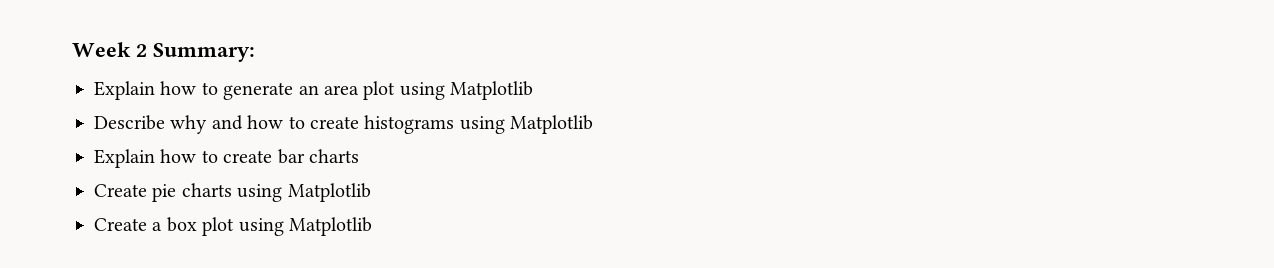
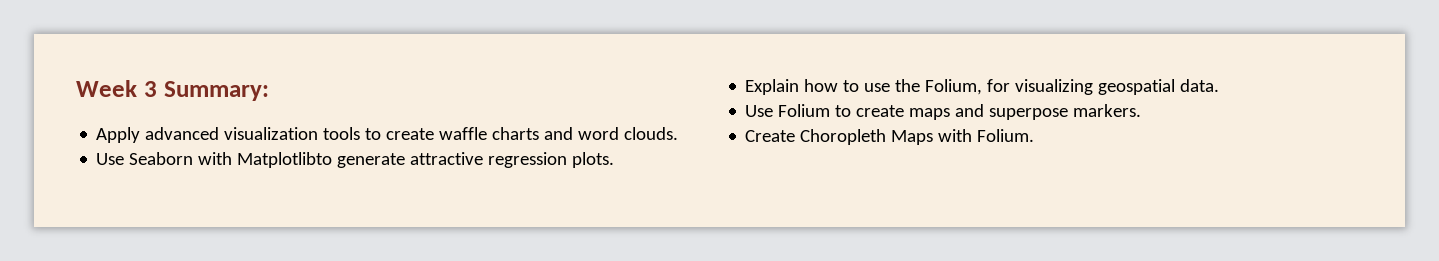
- Week 2 Summary:
+ Week 3 Summary:
- Explain how to generate an area plot using Matplotlib
- Describe why and how to create histograms using Matplotlib
- Explain how to create bar charts
- Create pie charts using Matplotlib
- Create a box plot using Matplotlib
+ Apply advanced visualization tools to create waffle charts and word clouds.
+ Use Seaborn with Matplotlibto generate attractive regression plots.
+ Explain how to use the Folium, for visualizing geospatial data.
+ Use Folium to create maps and superpose markers.
+ Create Choropleth Maps with Folium.

